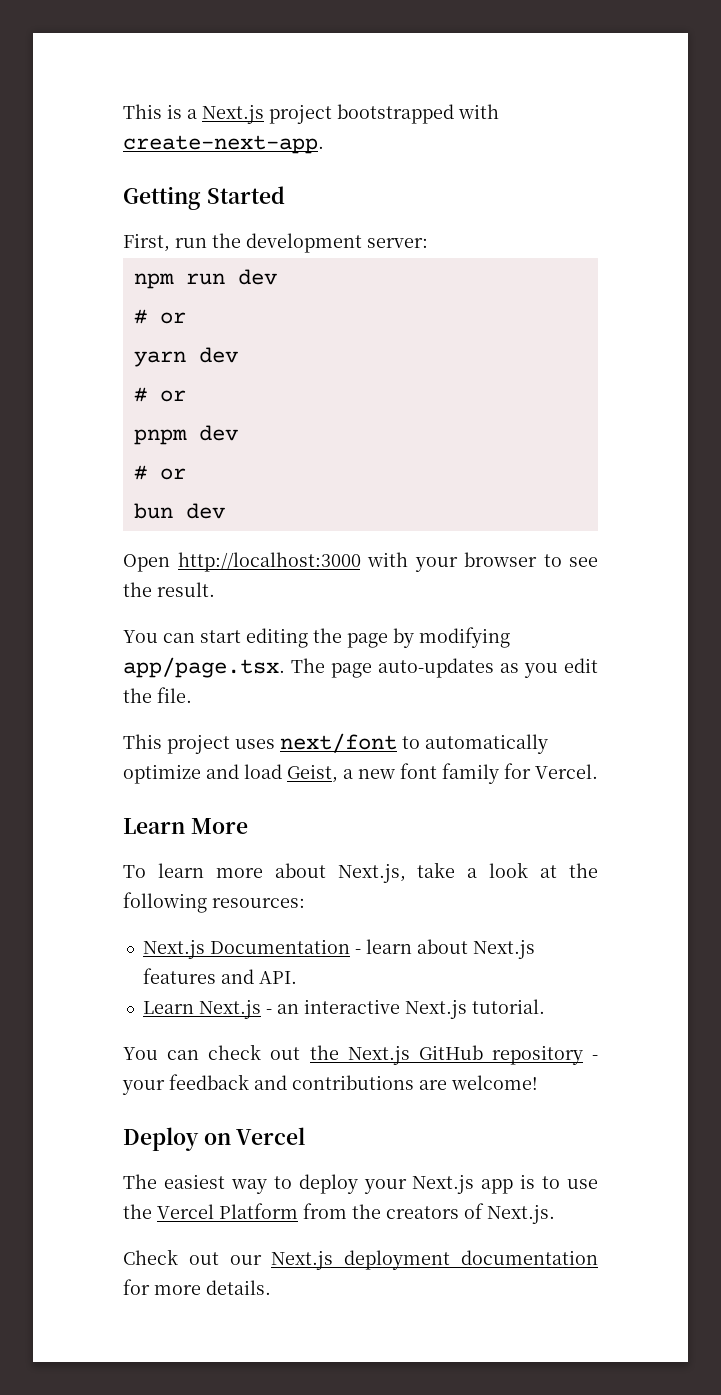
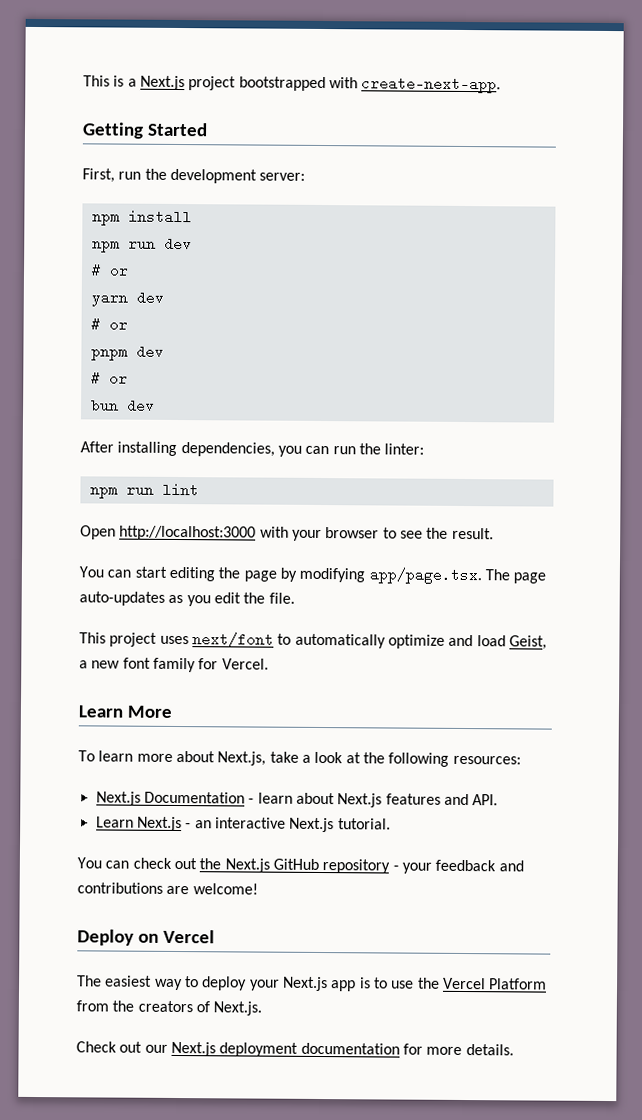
+ npm install
+ After installing dependencies, you can run the linter:
+ npm run lint

